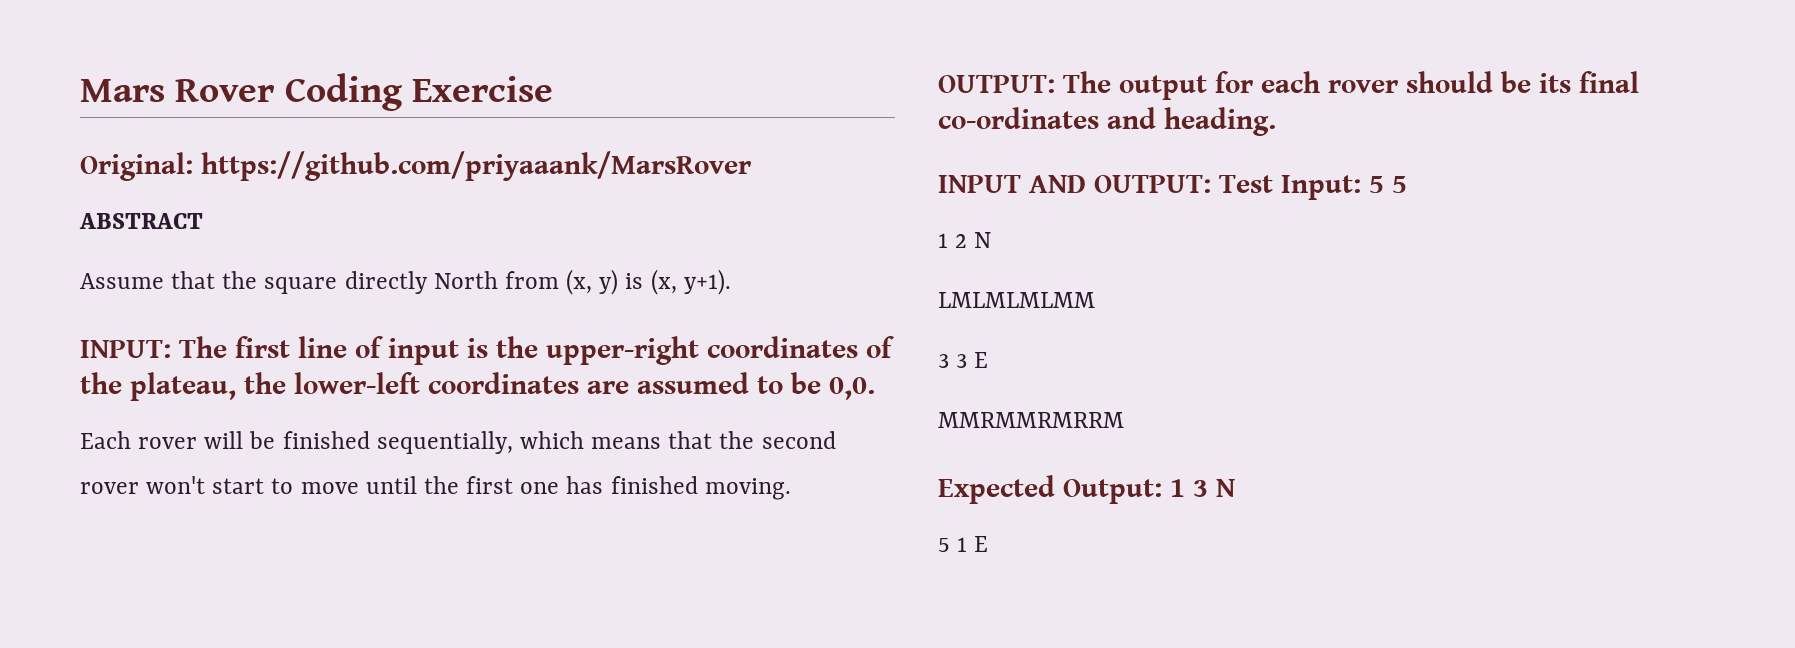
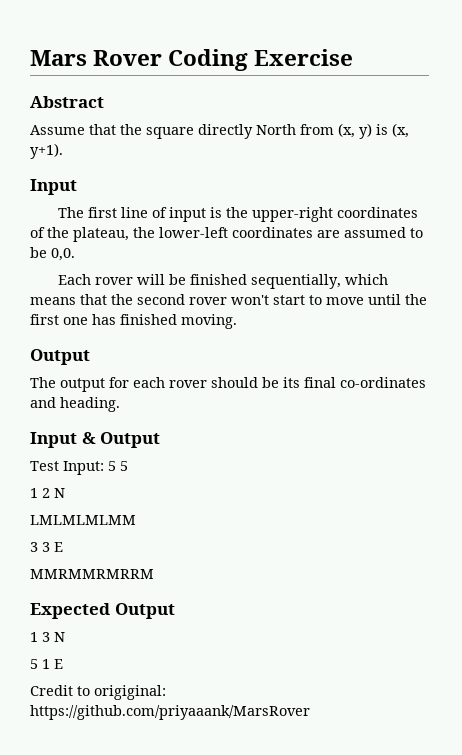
- Original: https://github.com/priyaaank/MarsRover
- ABSTRACT
+ Abstract
  Assume that the square directly North from (x, y) is (x, y+1).
- INPUT: The first line of input is the upper-right coordinates of the plateau, the lower-left coordinates are assumed to be 0,0.
+ Input
+ The first line of input is the upper-right coordinates of the plateau, the lower-left coordinates are assumed to be 0,0.
  Each rover will be finished sequentially, which means that the second rover won't start to move until the first one has finished moving.
- OUTPUT: The output for each rover should be its final co-ordinates and heading.
+ Output
+ The output for each rover should be its final co-ordinates and heading.
- INPUT AND OUTPUT: Test Input: 5 5
+ Input & Output
+ Test Input: 5 5
- Expected Output: 1 3 N
+ Expected Output
+ 1 3 N
+ Credit to origiginal: https://github.com/priyaaank/MarsRover

